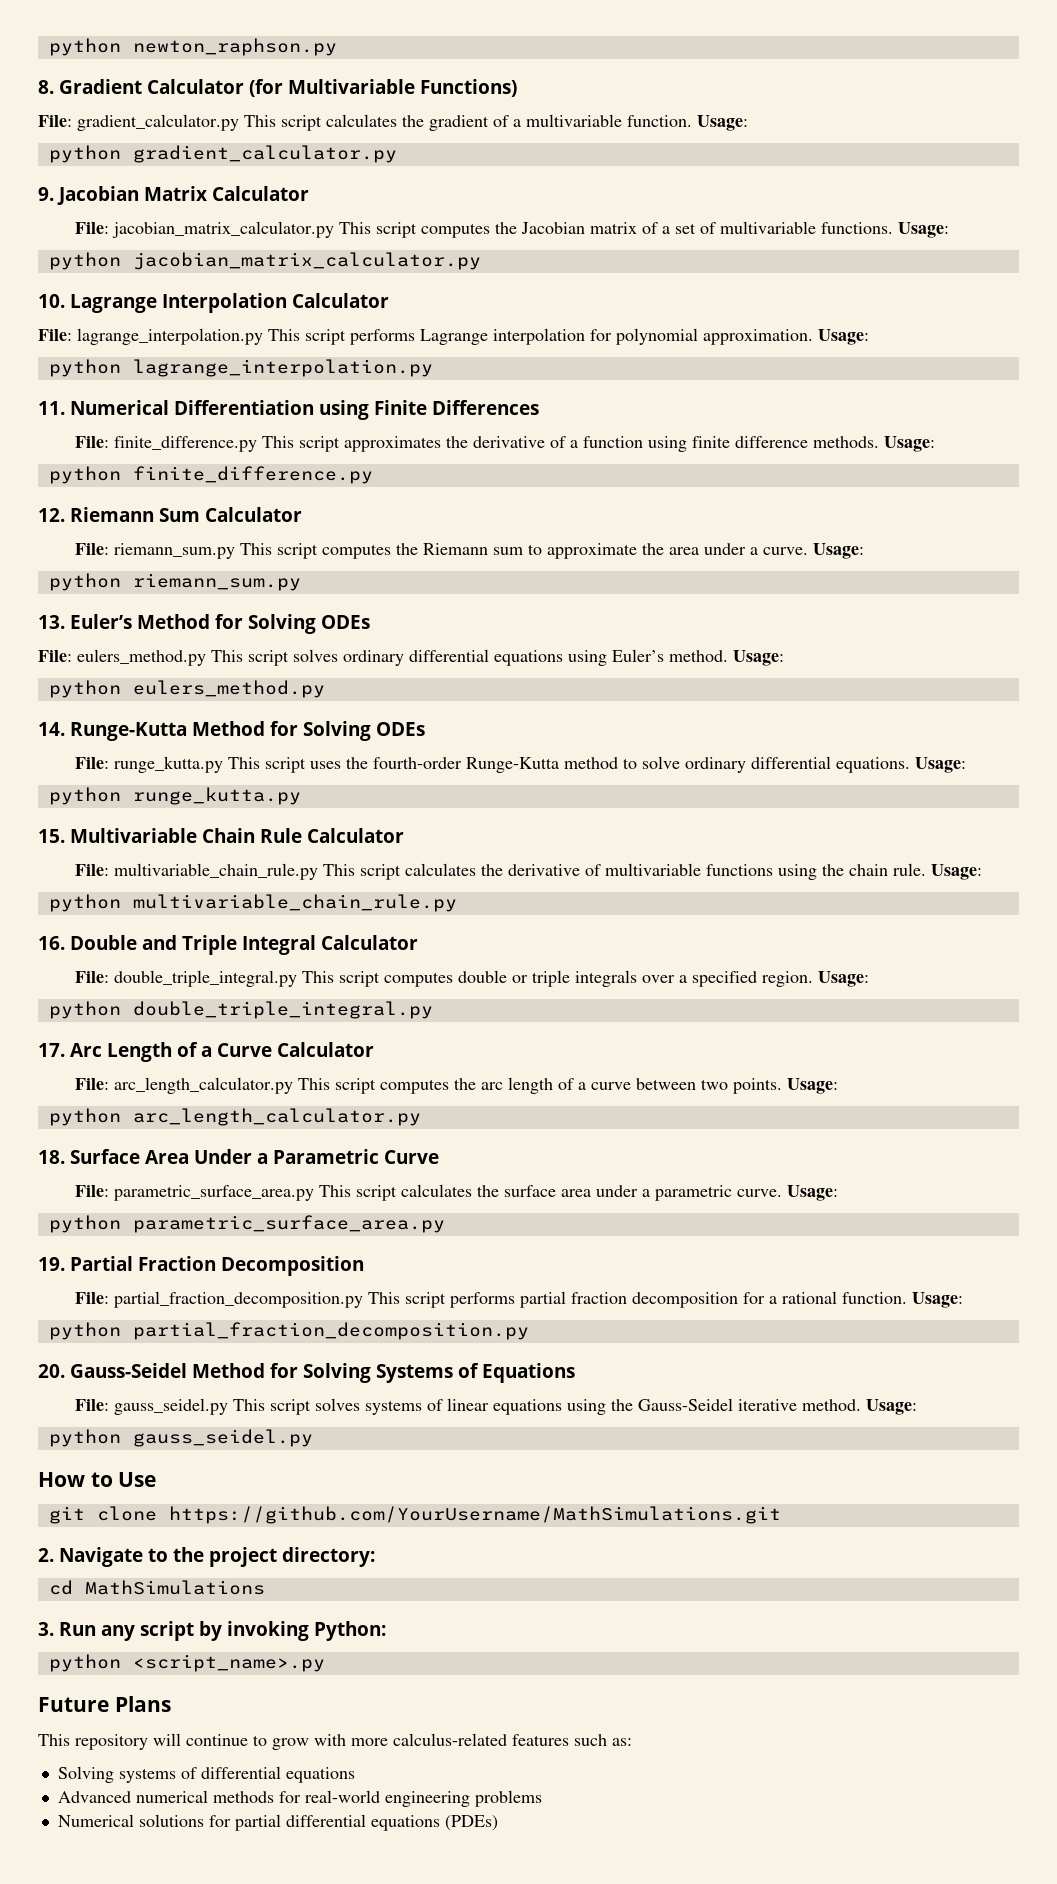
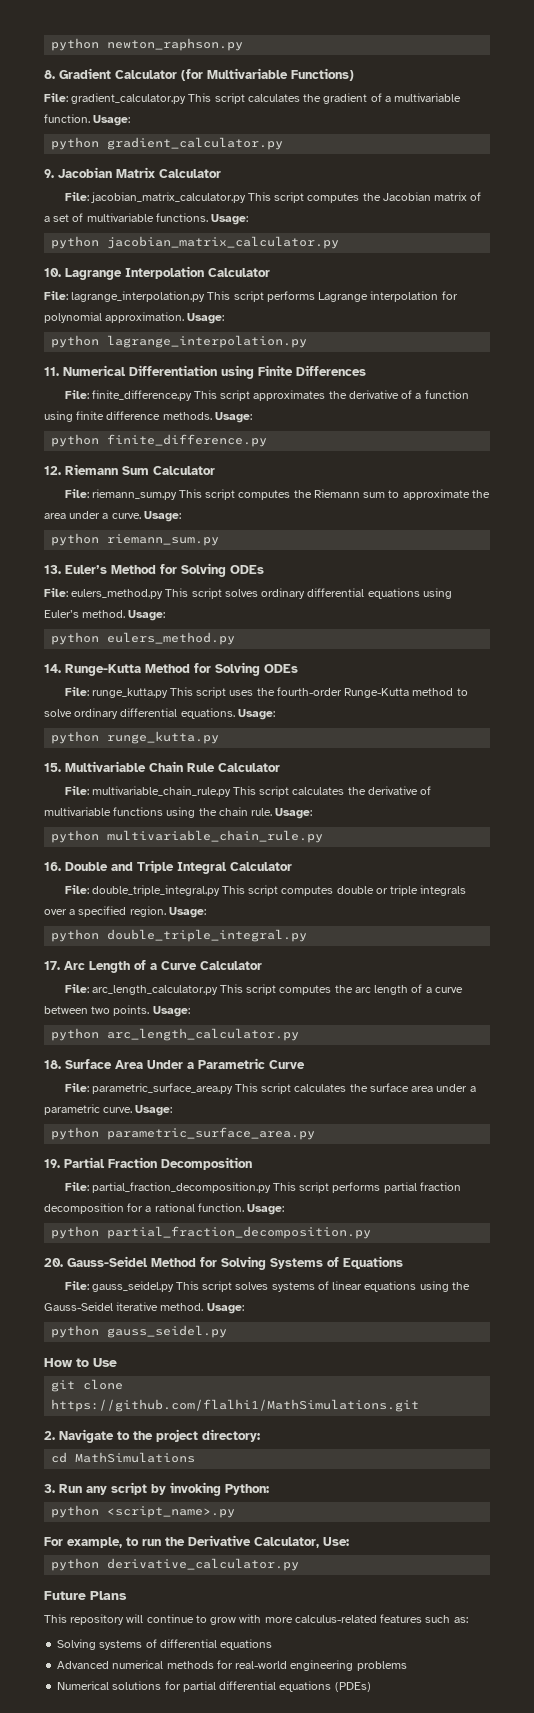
- git clone https://github.com/YourUsername/MathSimulations.git
+ git clone https://github.com/flalhi1/MathSimulations.git
+ For example, to run the Derivative Calculator, Use:
+ python derivative_calculator.py

